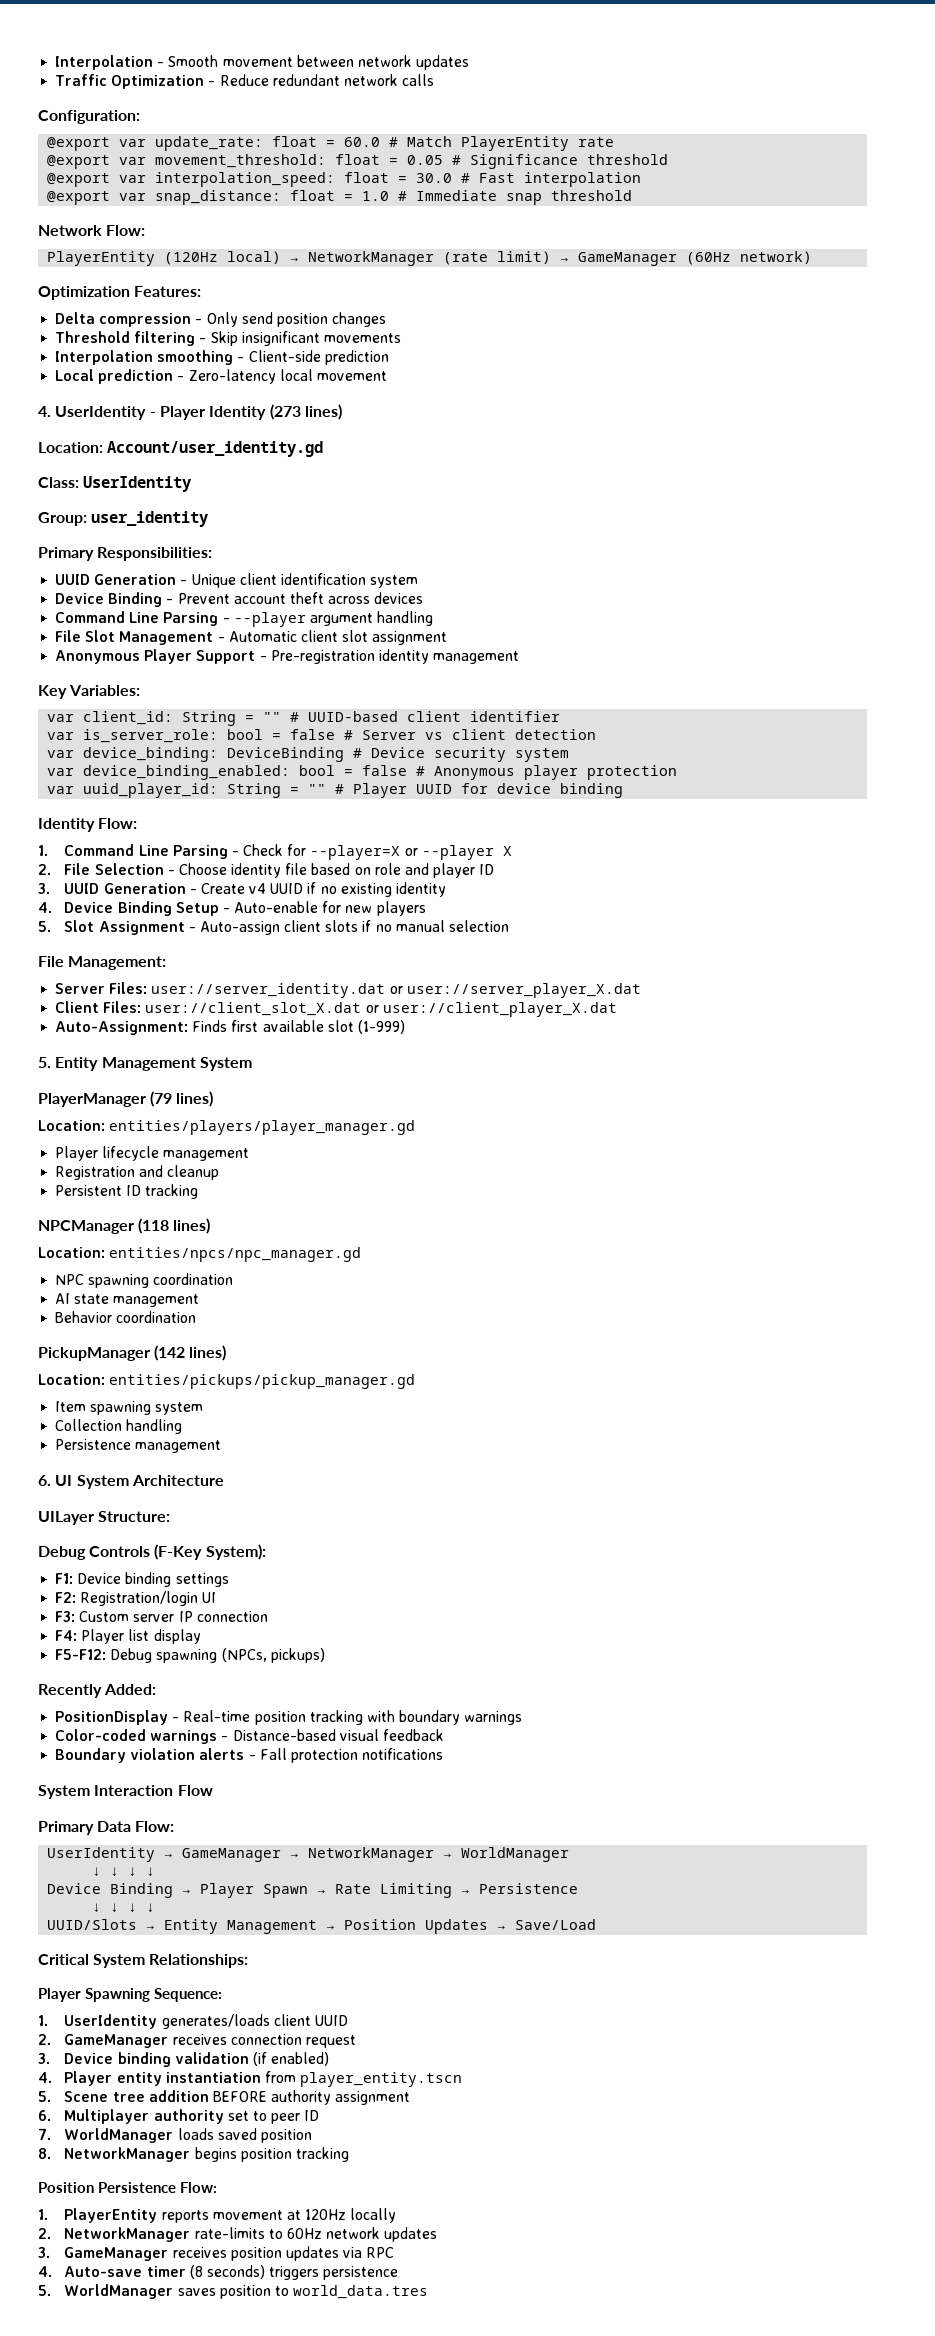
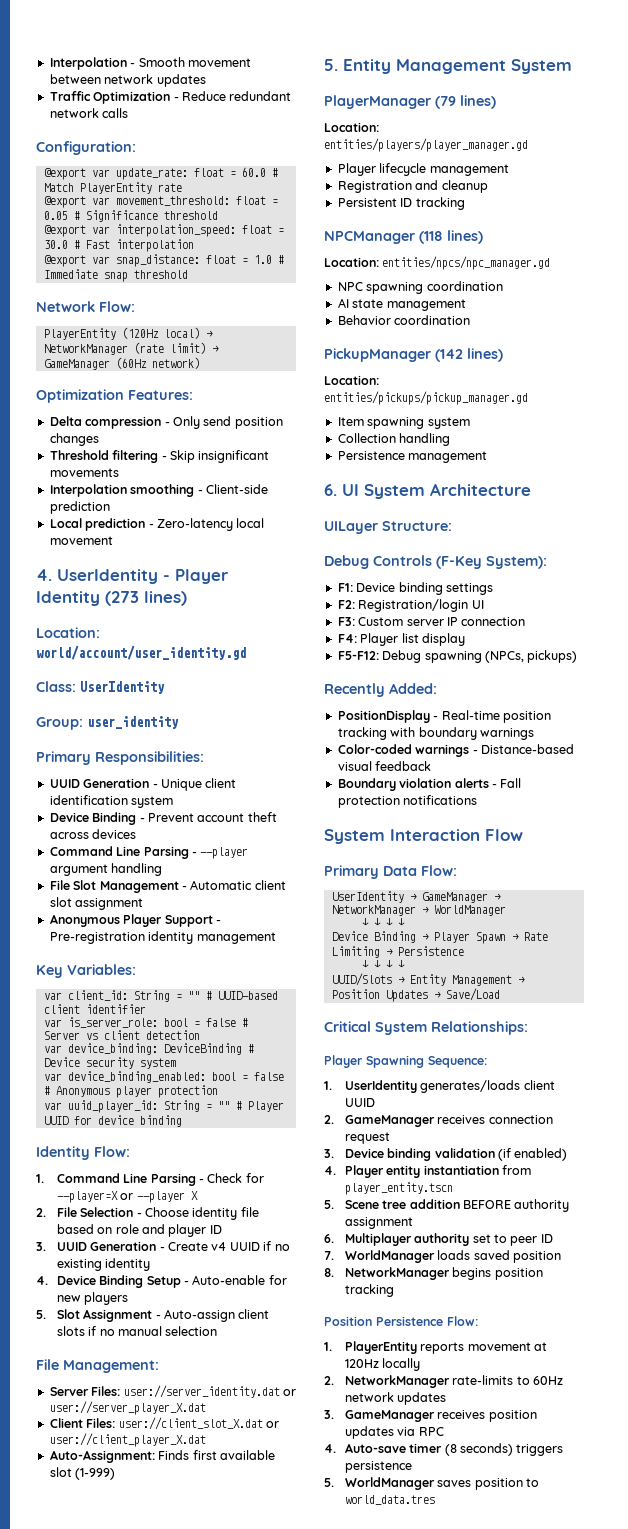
- Location: Account/user_identity.gd
+ Location: world/account/user_identity.gd

